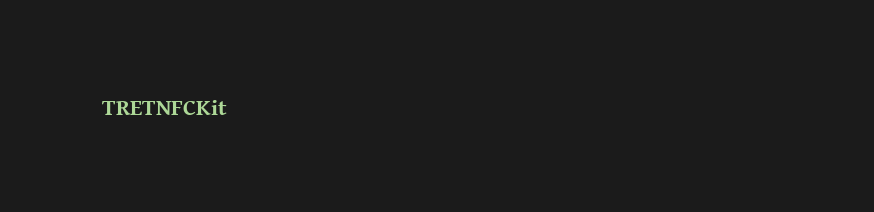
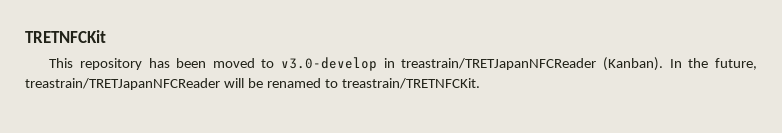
+ This repository has been moved to v3.0-develop in treastrain/TRETJapanNFCReader (Kanban). In the future, treastrain/TRETJapanNFCReader will be renamed to treastrain/TRETNFCKit.

